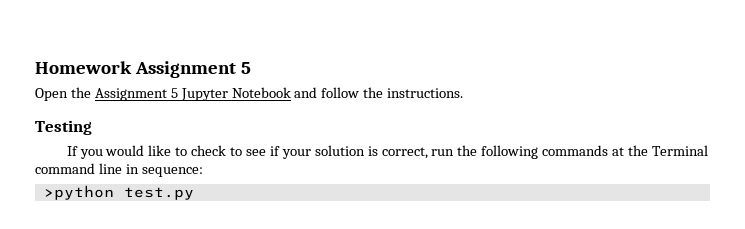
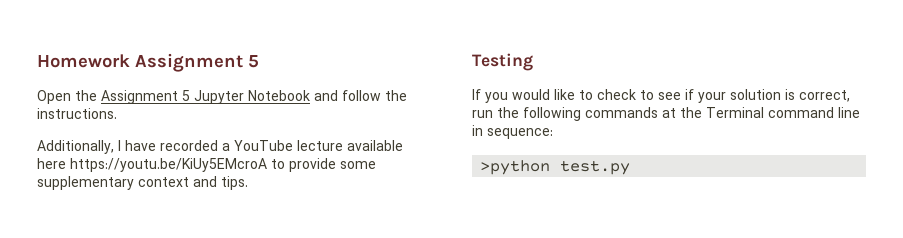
+ Additionally, I have recorded a YouTube lecture available here https://youtu.be/KiUy5EMcroA to provide some supplementary context and tips.

